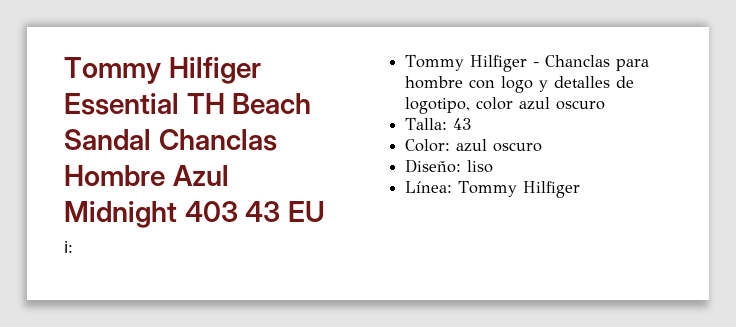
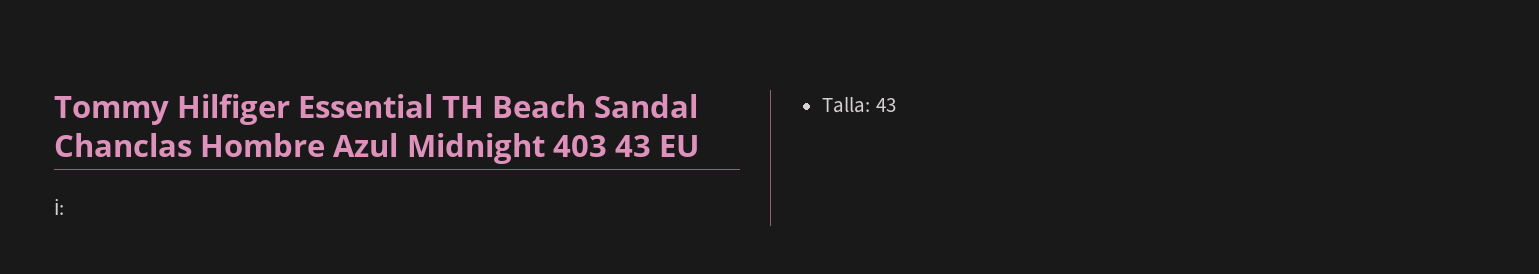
- Tommy Hilfiger - Chanclas para hombre con logo y detalles de logotipo, color azul oscuro
  Talla: 43
- Color: azul oscuro
- Diseño: liso
- Línea: Tommy Hilfiger

